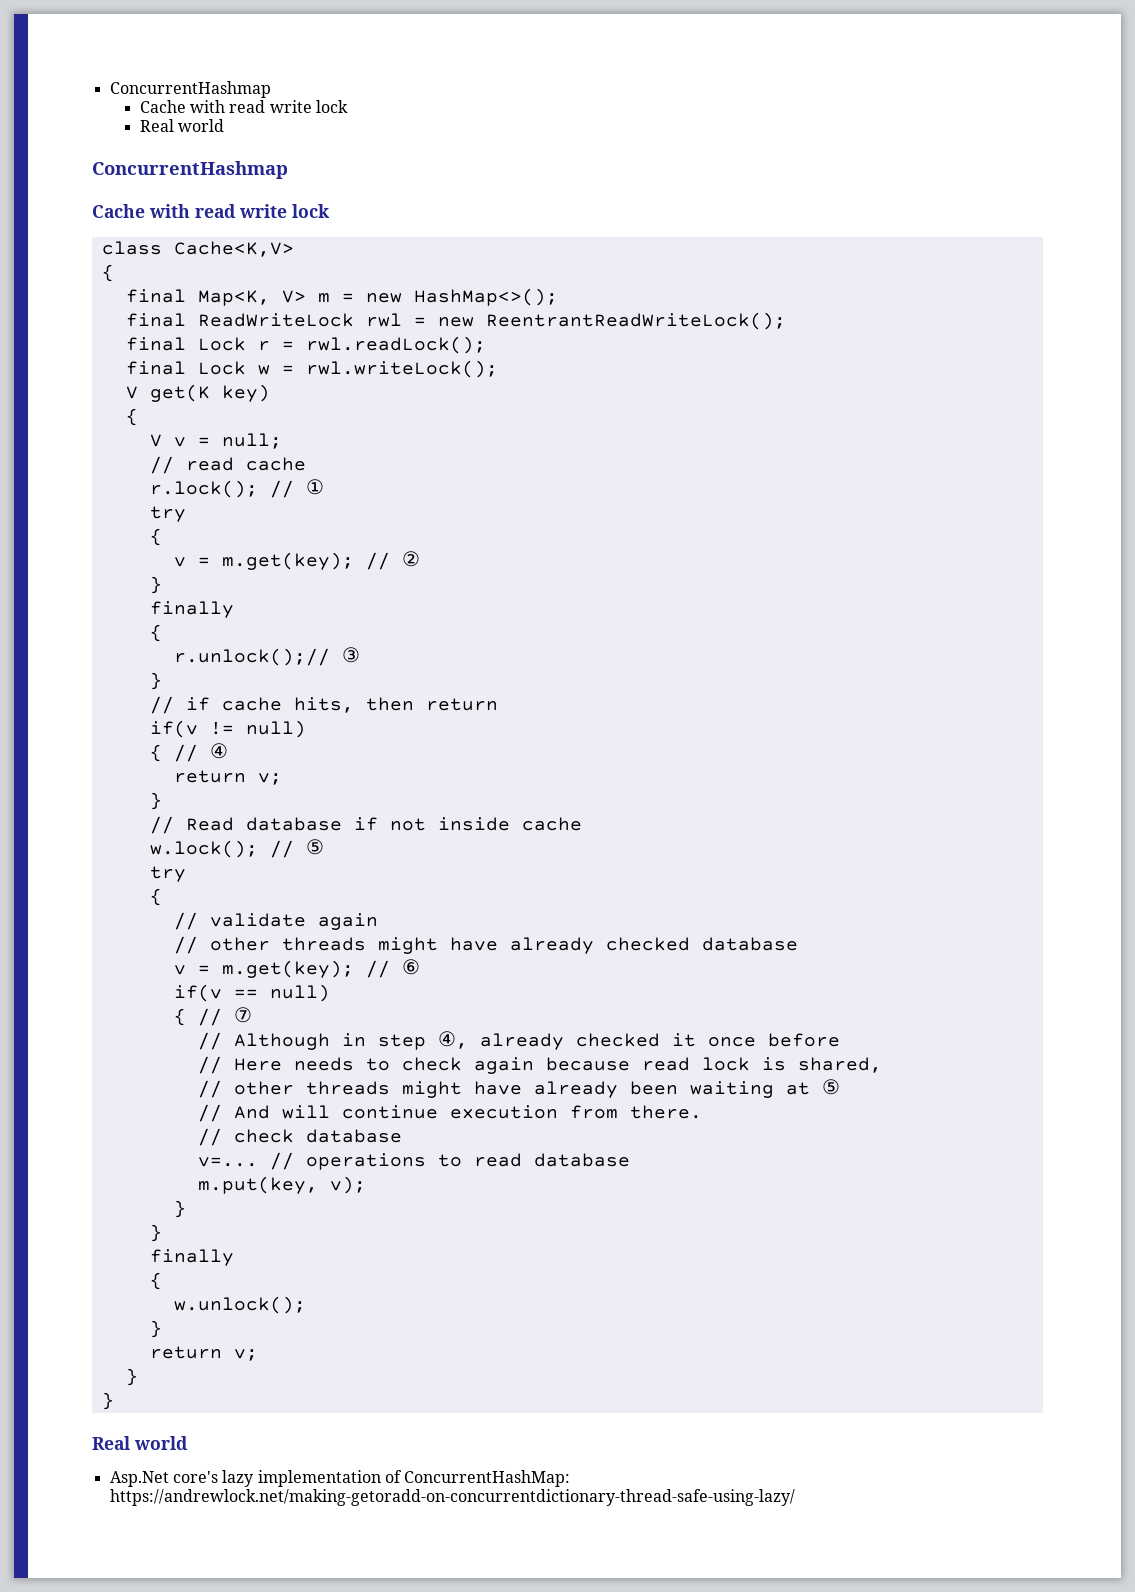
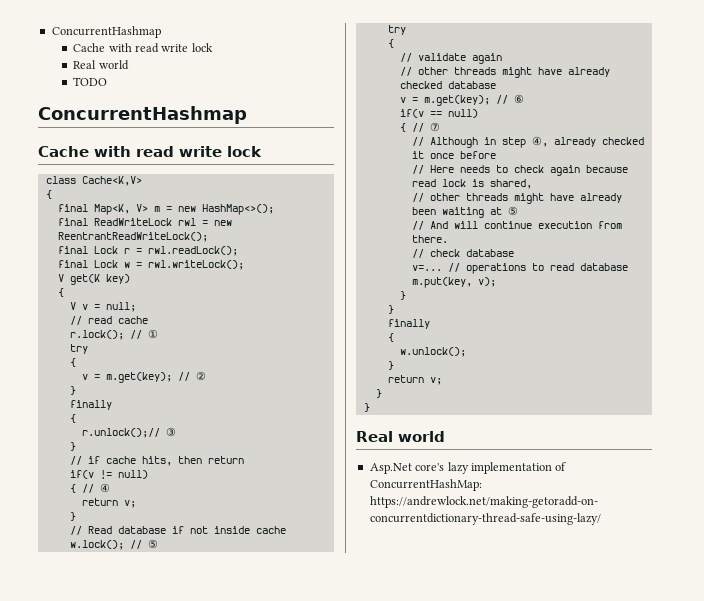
+ TODO

